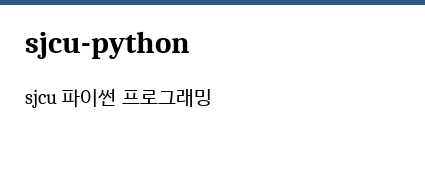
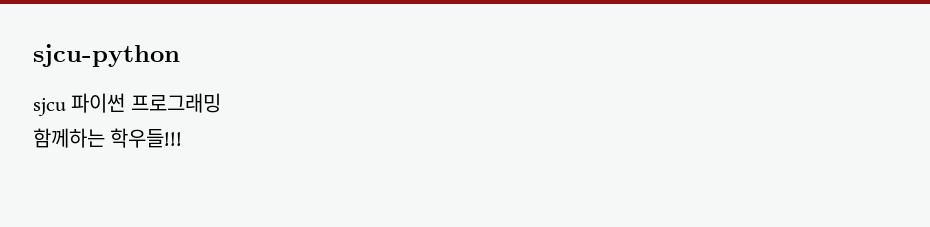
+ 함께하는 학우들!!!

